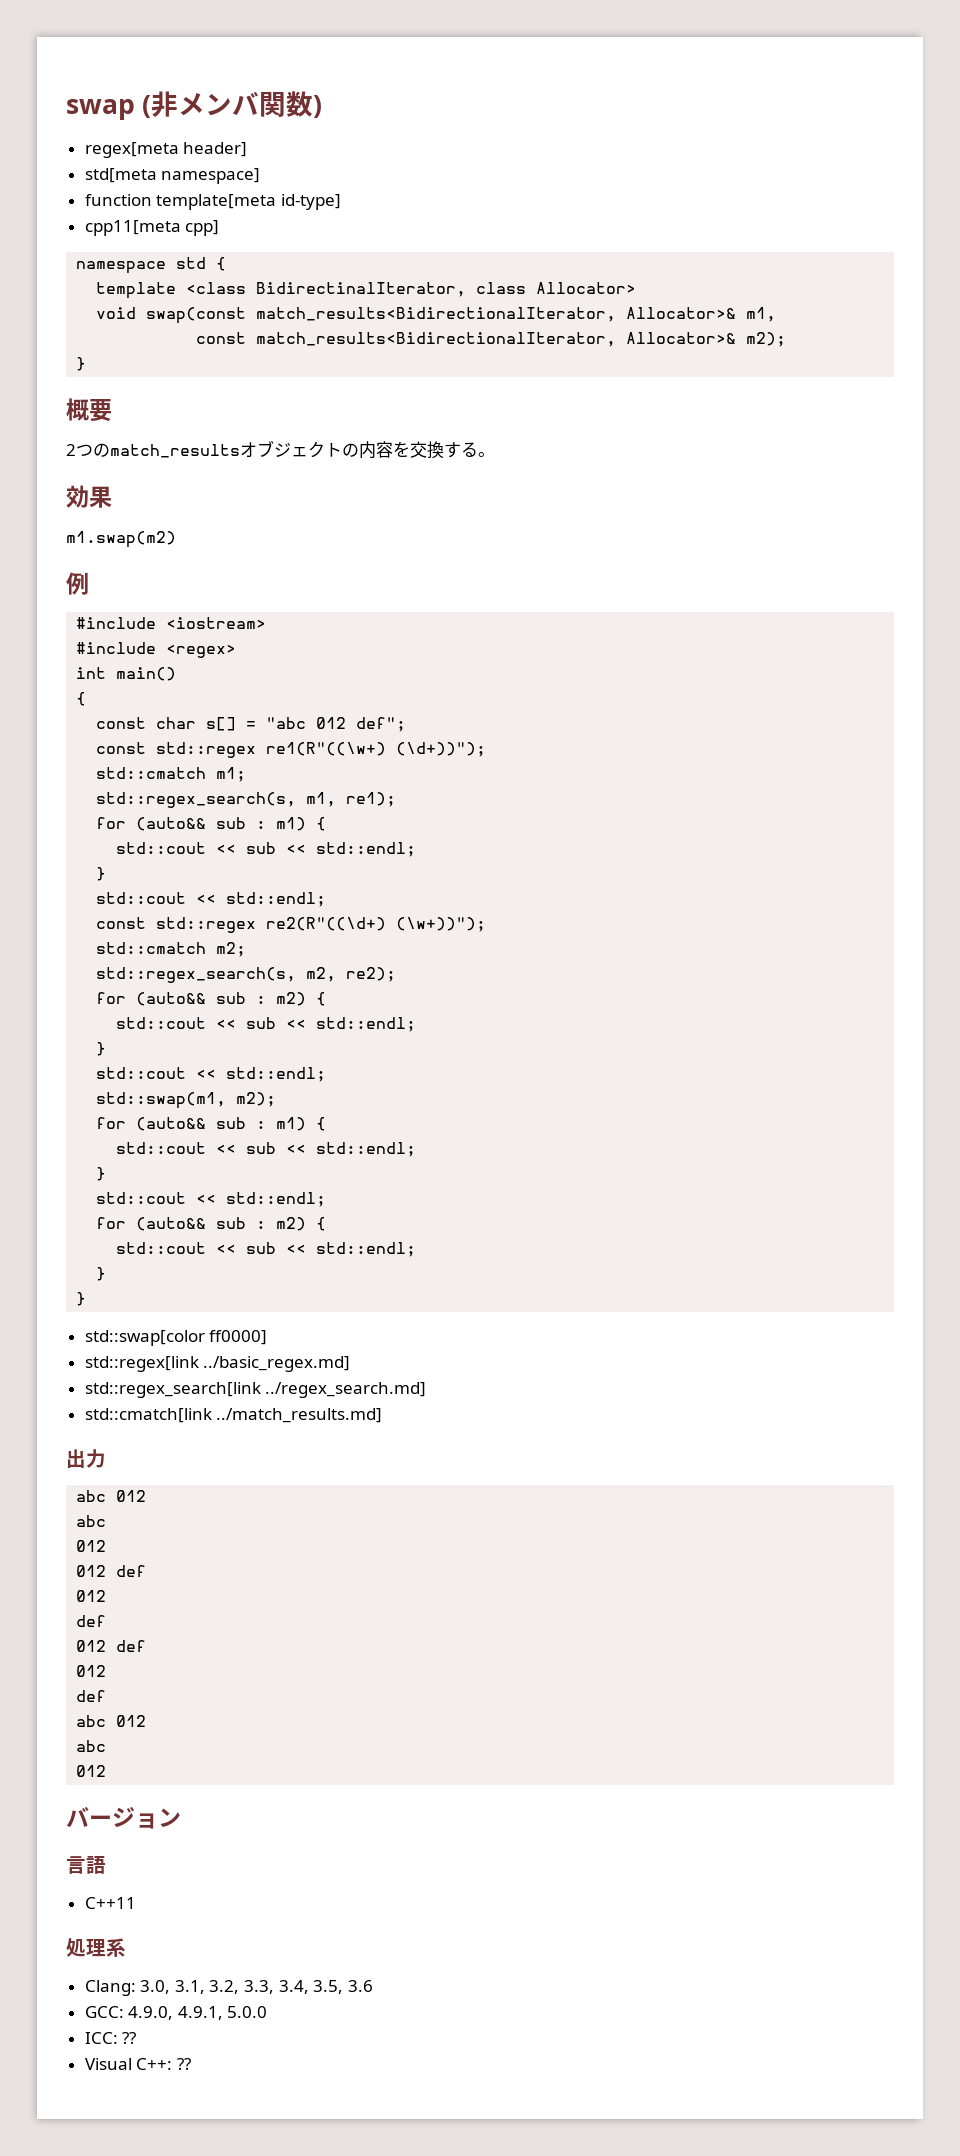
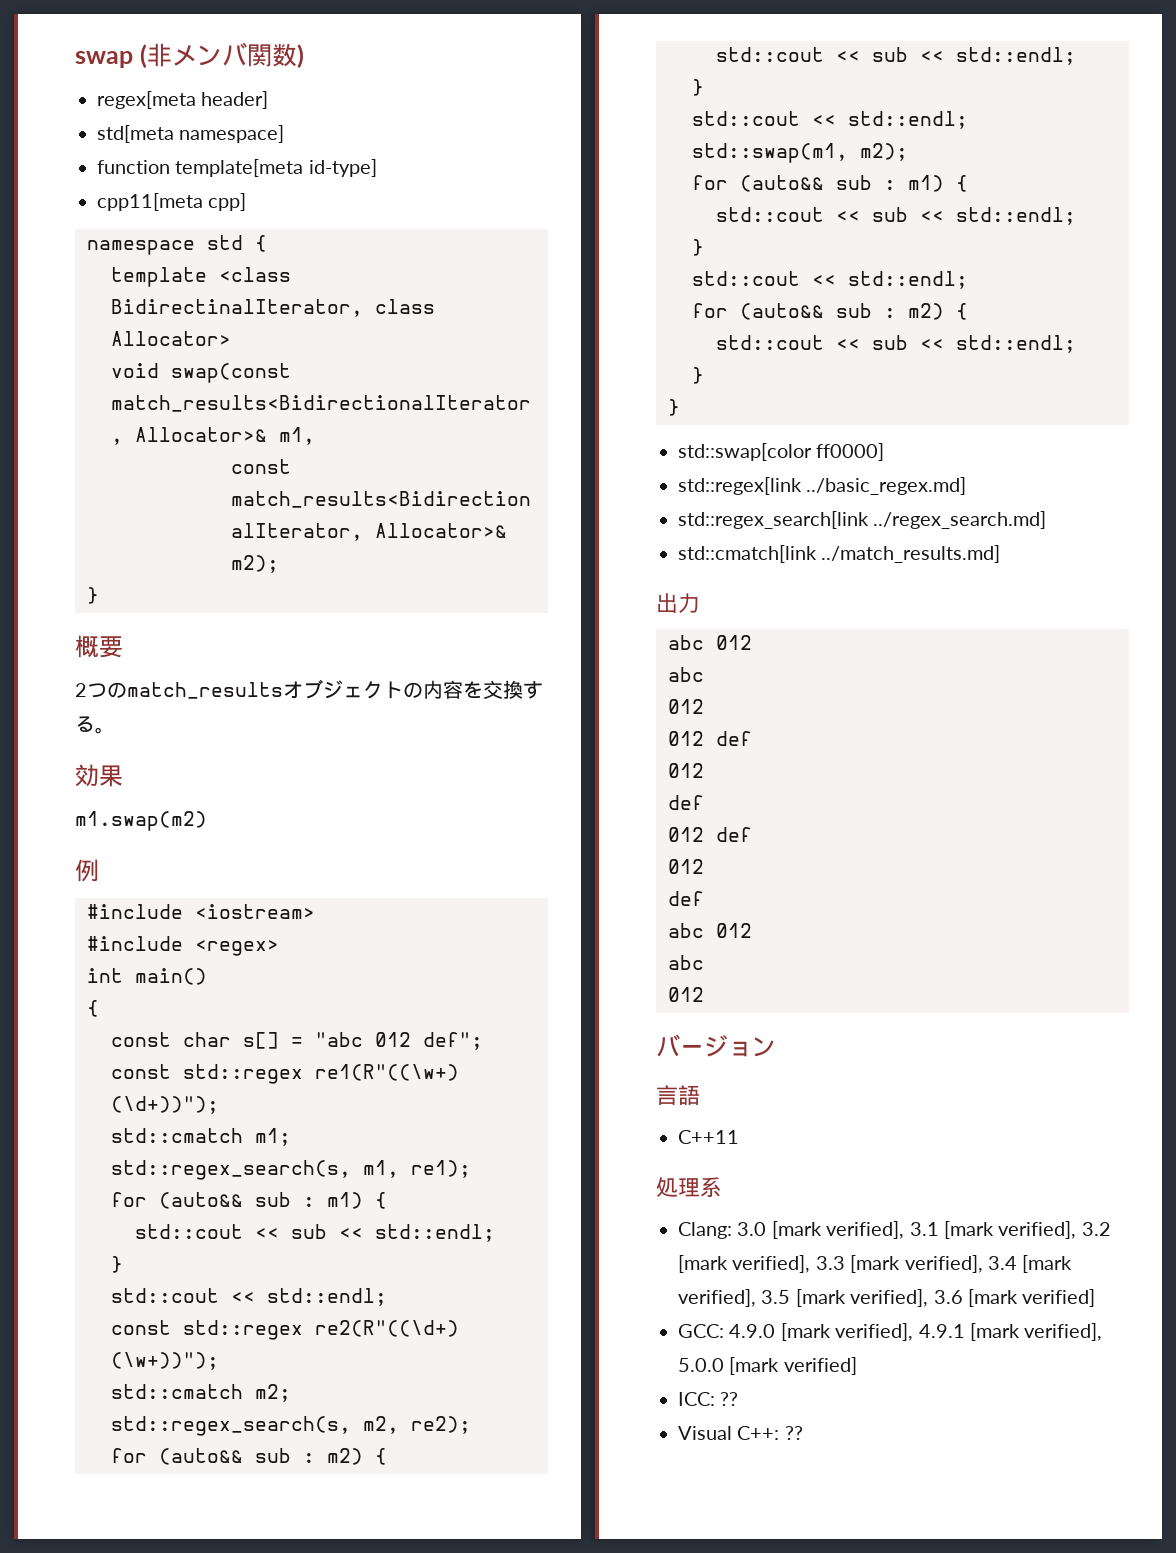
- Clang: 3.0, 3.1, 3.2, 3.3, 3.4, 3.5, 3.6
+ Clang: 3.0 [mark verified], 3.1 [mark verified], 3.2 [mark verified], 3.3 [mark verified], 3.4 [mark verified], 3.5 [mark verified], 3.6 [mark verified]
- GCC: 4.9.0, 4.9.1, 5.0.0
+ GCC: 4.9.0 [mark verified], 4.9.1 [mark verified], 5.0.0 [mark verified]

